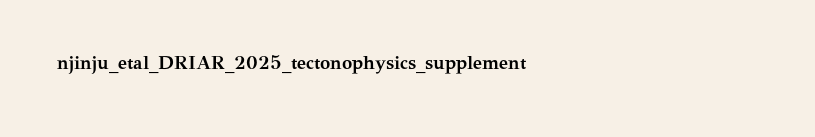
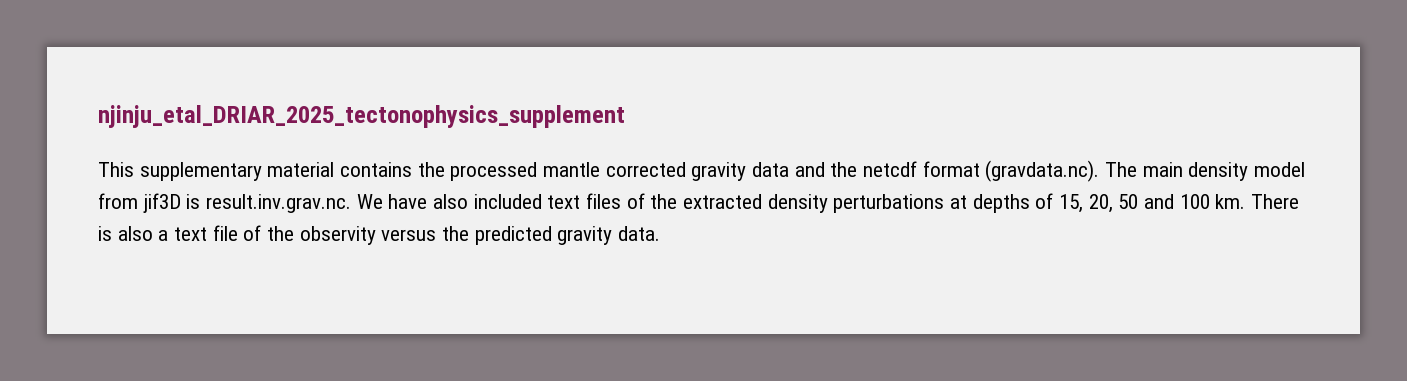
+ This supplementary material contains the processed mantle corrected gravity data and the netcdf format (gravdata.nc). The main density model from jif3D is result.inv.grav.nc. We have also included text files of the extracted density perturbations at depths of 15, 20, 50 and 100 km. There is also a text file of the observity versus the predicted gravity data.

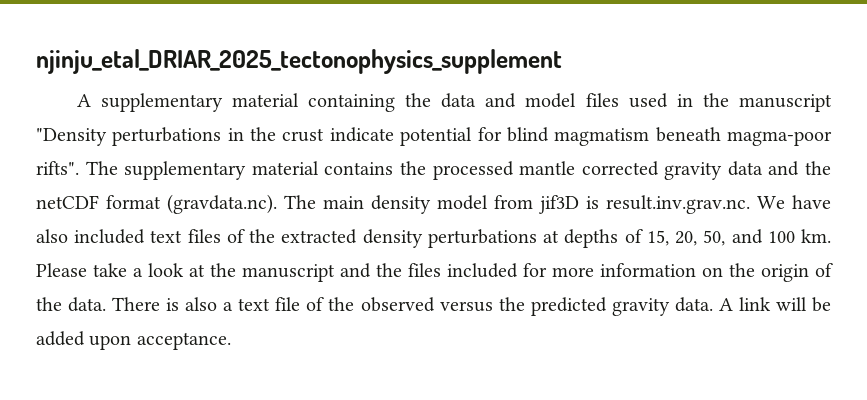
- This supplementary material contains the processed mantle corrected gravity data and the netcdf format (gravdata.nc). The main density model from jif3D is result.inv.grav.nc. We have also included text files of the extracted density perturbations at depths of 15, 20, 50 and 100 km.
+ A supplementary material containing the data and model files used in the manuscript "Density perturbations in the crust indicate potential for blind magmatism beneath magma-poor rifts". The supplementary material contains the processed mantle corrected gravity data and the netCDF format (gravdata.nc). The main density model from jif3D is result.inv.grav.nc. We have also included text files of the extracted density perturbations at depths of 15, 20, 50, and 100 km.
+ Please take a look at the manuscript and the files included for more information on the origin of the data.
- There is also a text file of the observity versus the predicted gravity data.
+ There is also a text file of the observed versus the predicted gravity data.
+ A link will be added upon acceptance.

